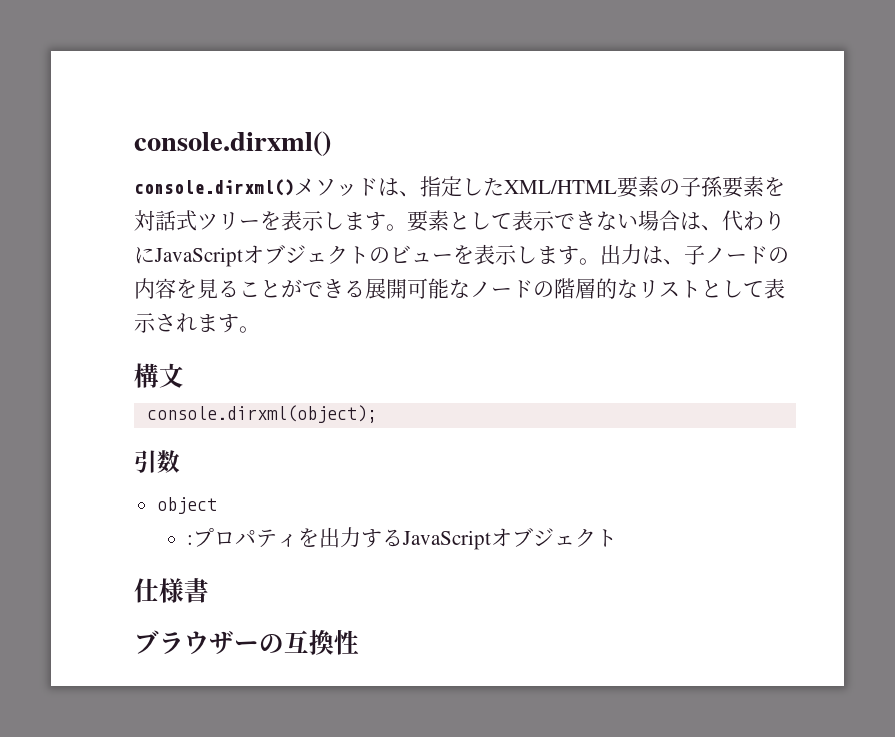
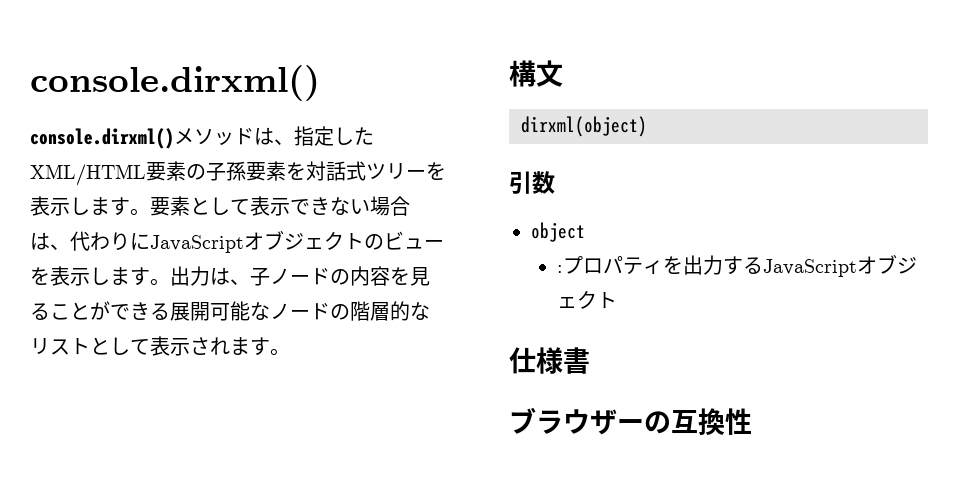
- console.dirxml(object);
+ dirxml(object)

